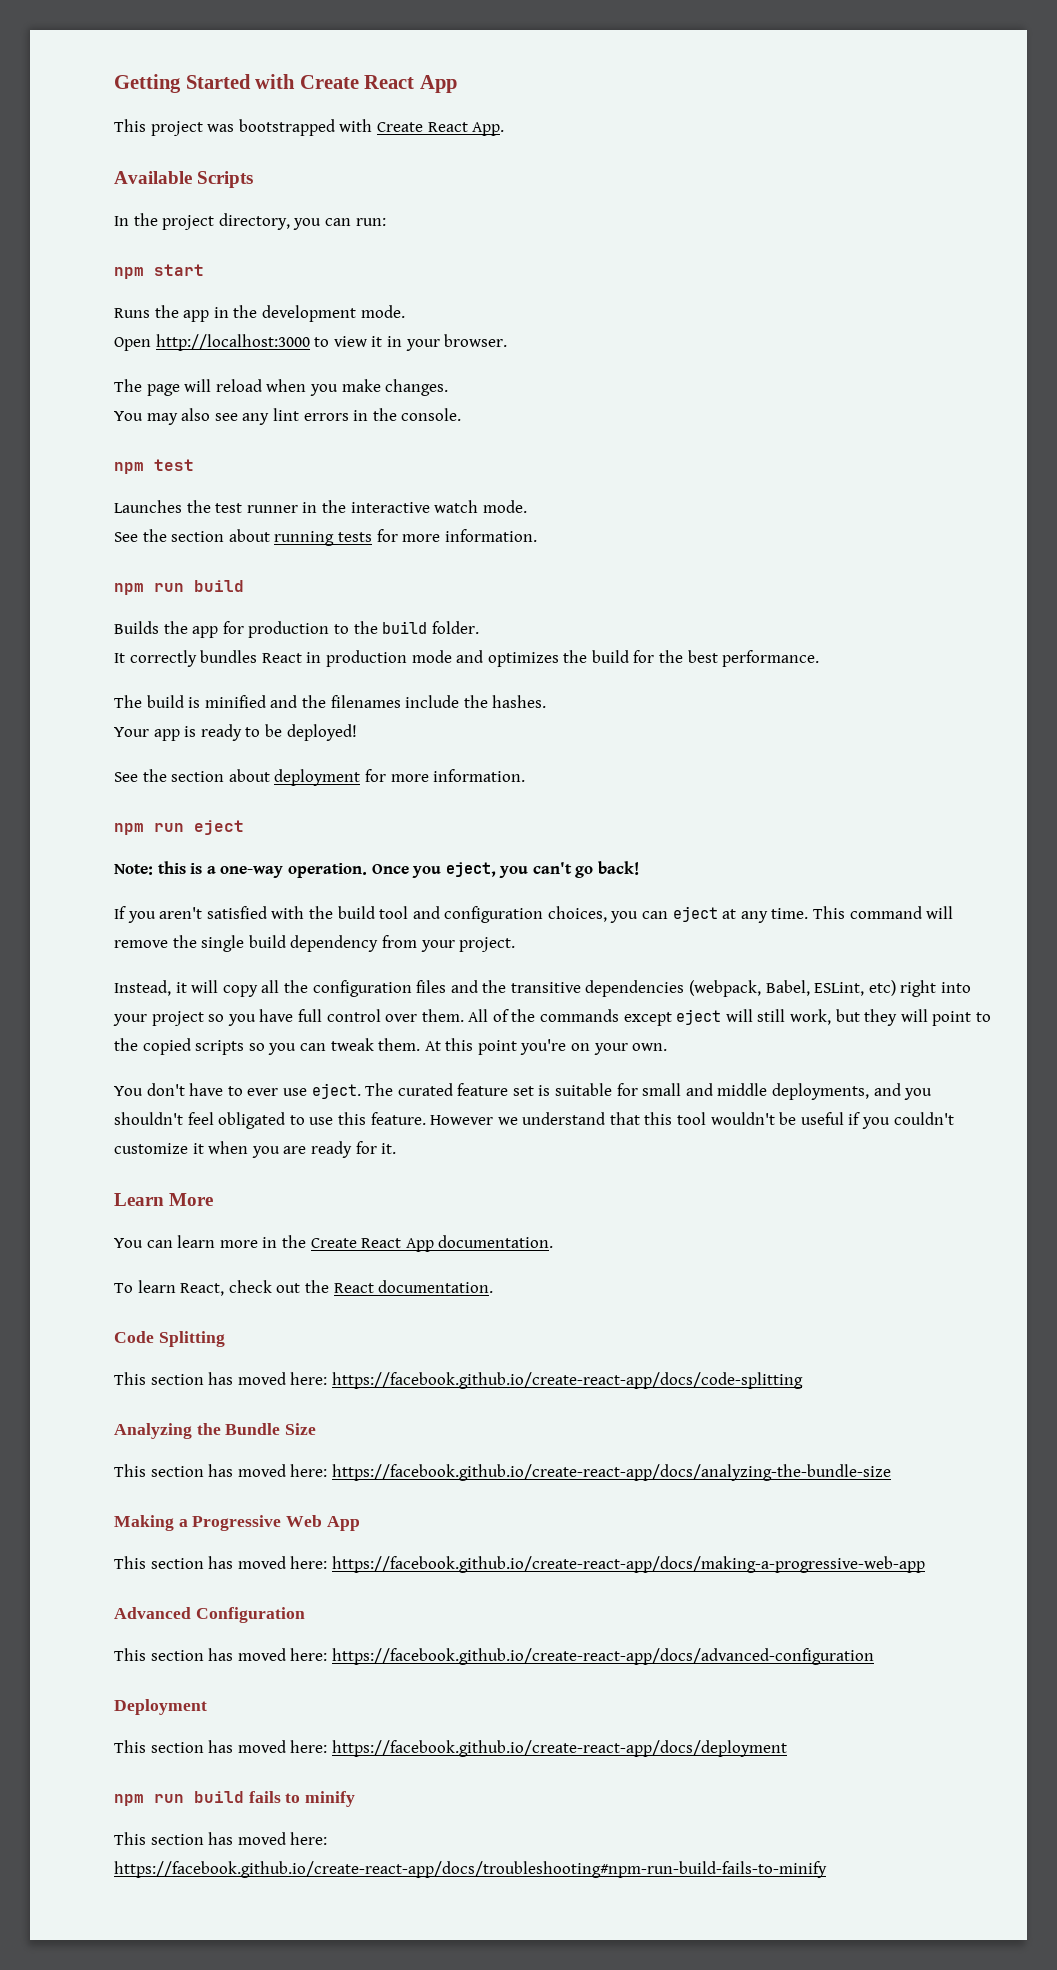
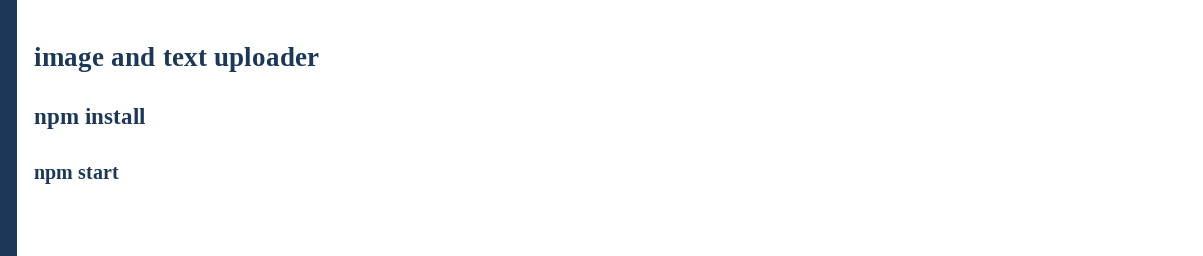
- Getting Started with Create React App
- This project was bootstrapped with Create React App.
- Available Scripts
- In the project directory, you can run:
+ image and text uploader
+ npm install
  npm start
- Runs the app in the development mode.
- Open http://localhost:3000 to view it in your browser.
- The page will reload when you make changes.
- You may also see any lint errors in the console.
- npm test
- Launches the test runner in the interactive watch mode.
- See the section about running tests for more information.
- npm run build
- Builds the app for production to the build folder.
- It correctly bundles React in production mode and optimizes the build for the best performance.
- The build is minified and the filenames include the hashes.
- Your app is ready to be deployed!
- See the section about deployment for more information.
- npm run eject
- Note: this is a one-way operation. Once you eject, you can't go back!
- If you aren't satisfied with the build tool and configuration choices, you can eject at any time. This command will remove the single build dependency from your project.
- Instead, it will copy all the configuration files and the transitive dependencies (webpack, Babel, ESLint, etc) right into your project so you have full control over them. All of the commands except eject will still work, but they will point to the copied scripts so you can tweak them. At this point you're on your own.
- You don't have to ever use eject. The curated feature set is suitable for small and middle deployments, and you shouldn't feel obligated to use this feature. However we understand that this tool wouldn't be useful if you couldn't customize it when you are ready for it.
- Learn More
- You can learn more in the Create React App documentation.
- To learn React, check out the React documentation.
- Code Splitting
- This section has moved here: https://facebook.github.io/create-react-app/docs/code-splitting
- Analyzing the Bundle Size
- This section has moved here: https://facebook.github.io/create-react-app/docs/analyzing-the-bundle-size
- Making a Progressive Web App
- This section has moved here: https://facebook.github.io/create-react-app/docs/making-a-progressive-web-app
- Advanced Configuration
- This section has moved here: https://facebook.github.io/create-react-app/docs/advanced-configuration
- Deployment
- This section has moved here: https://facebook.github.io/create-react-app/docs/deployment
- npm run build fails to minify
- This section has moved here: https://facebook.github.io/create-react-app/docs/troubleshooting#npm-run-build-fails-to-minify

